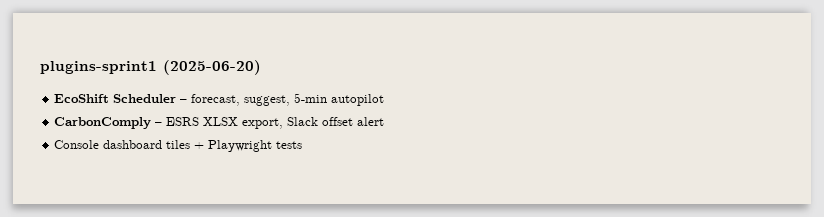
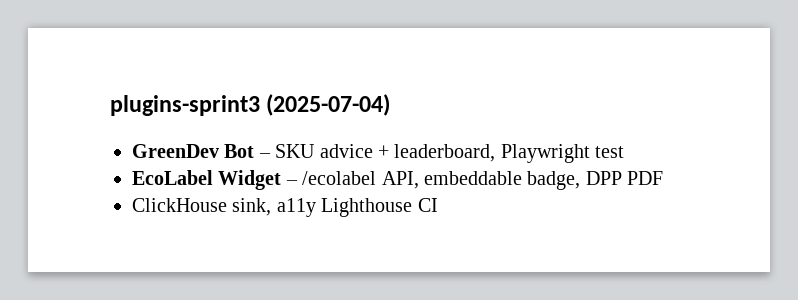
- plugins-sprint1 (2025-06-20)
- EcoShift Scheduler – forecast, suggest, 5-min autopilot
- CarbonComply – ESRS XLSX export, Slack offset alert
- Console dashboard tiles + Playwright tests
+ plugins-sprint3 (2025-07-04)
+ GreenDev Bot – SKU advice + leaderboard, Playwright test
+ EcoLabel Widget – /ecolabel API, embeddable badge, DPP PDF
+ ClickHouse sink, a11y Lighthouse CI

